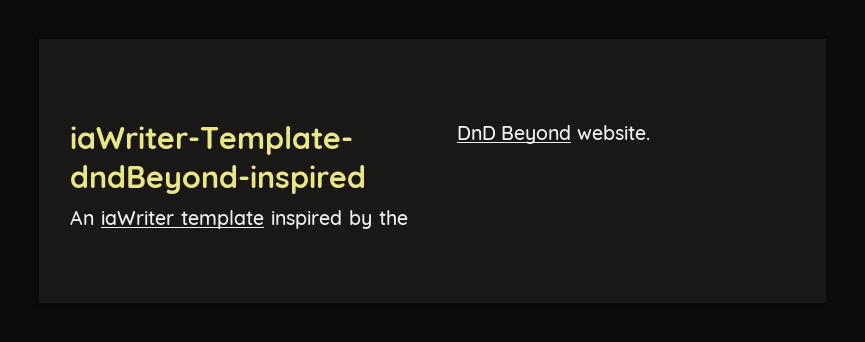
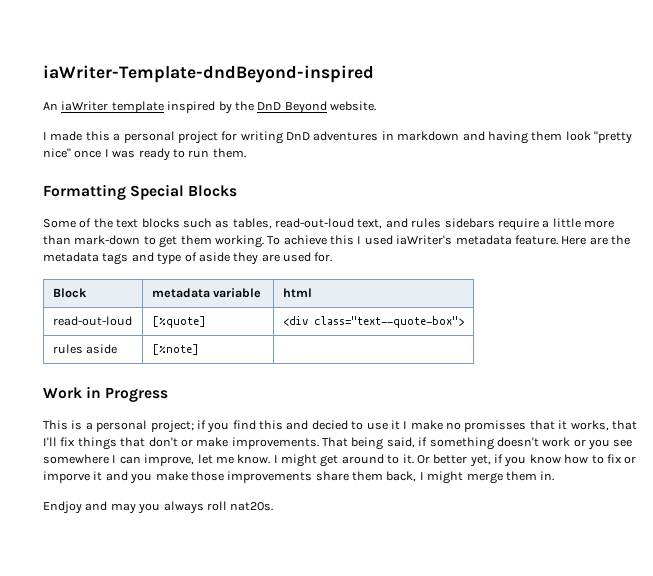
+ I made this a personal project for writing DnD adventures in markdown and having them look "pretty nice" once I was ready to run them.
+ Formatting Special Blocks
+ Some of the text blocks such as tables, read-out-loud text, and rules sidebars require a little more than mark-down to get them working. To achieve this I used iaWriter's metadata feature. Here are the metadata tags and type of aside they are used for.
+ Block | metadata variable | html
+ read-out-loud | [%quote] | <div class="text--quote-box">
+ rules aside | [%note] |
+ Work in Progress
+ This is a personal project; if you find this and decied to use it I make no promisses that it works, that I'll fix things that don't or make improvements. That being said, if something doesn't work or you see somewhere I can improve, let me know. I might get around to it. Or better yet, if you know how to fix or imporve it and you make those improvements share them back, I might merge them in.
+ Endjoy and may you always roll nat20s.

